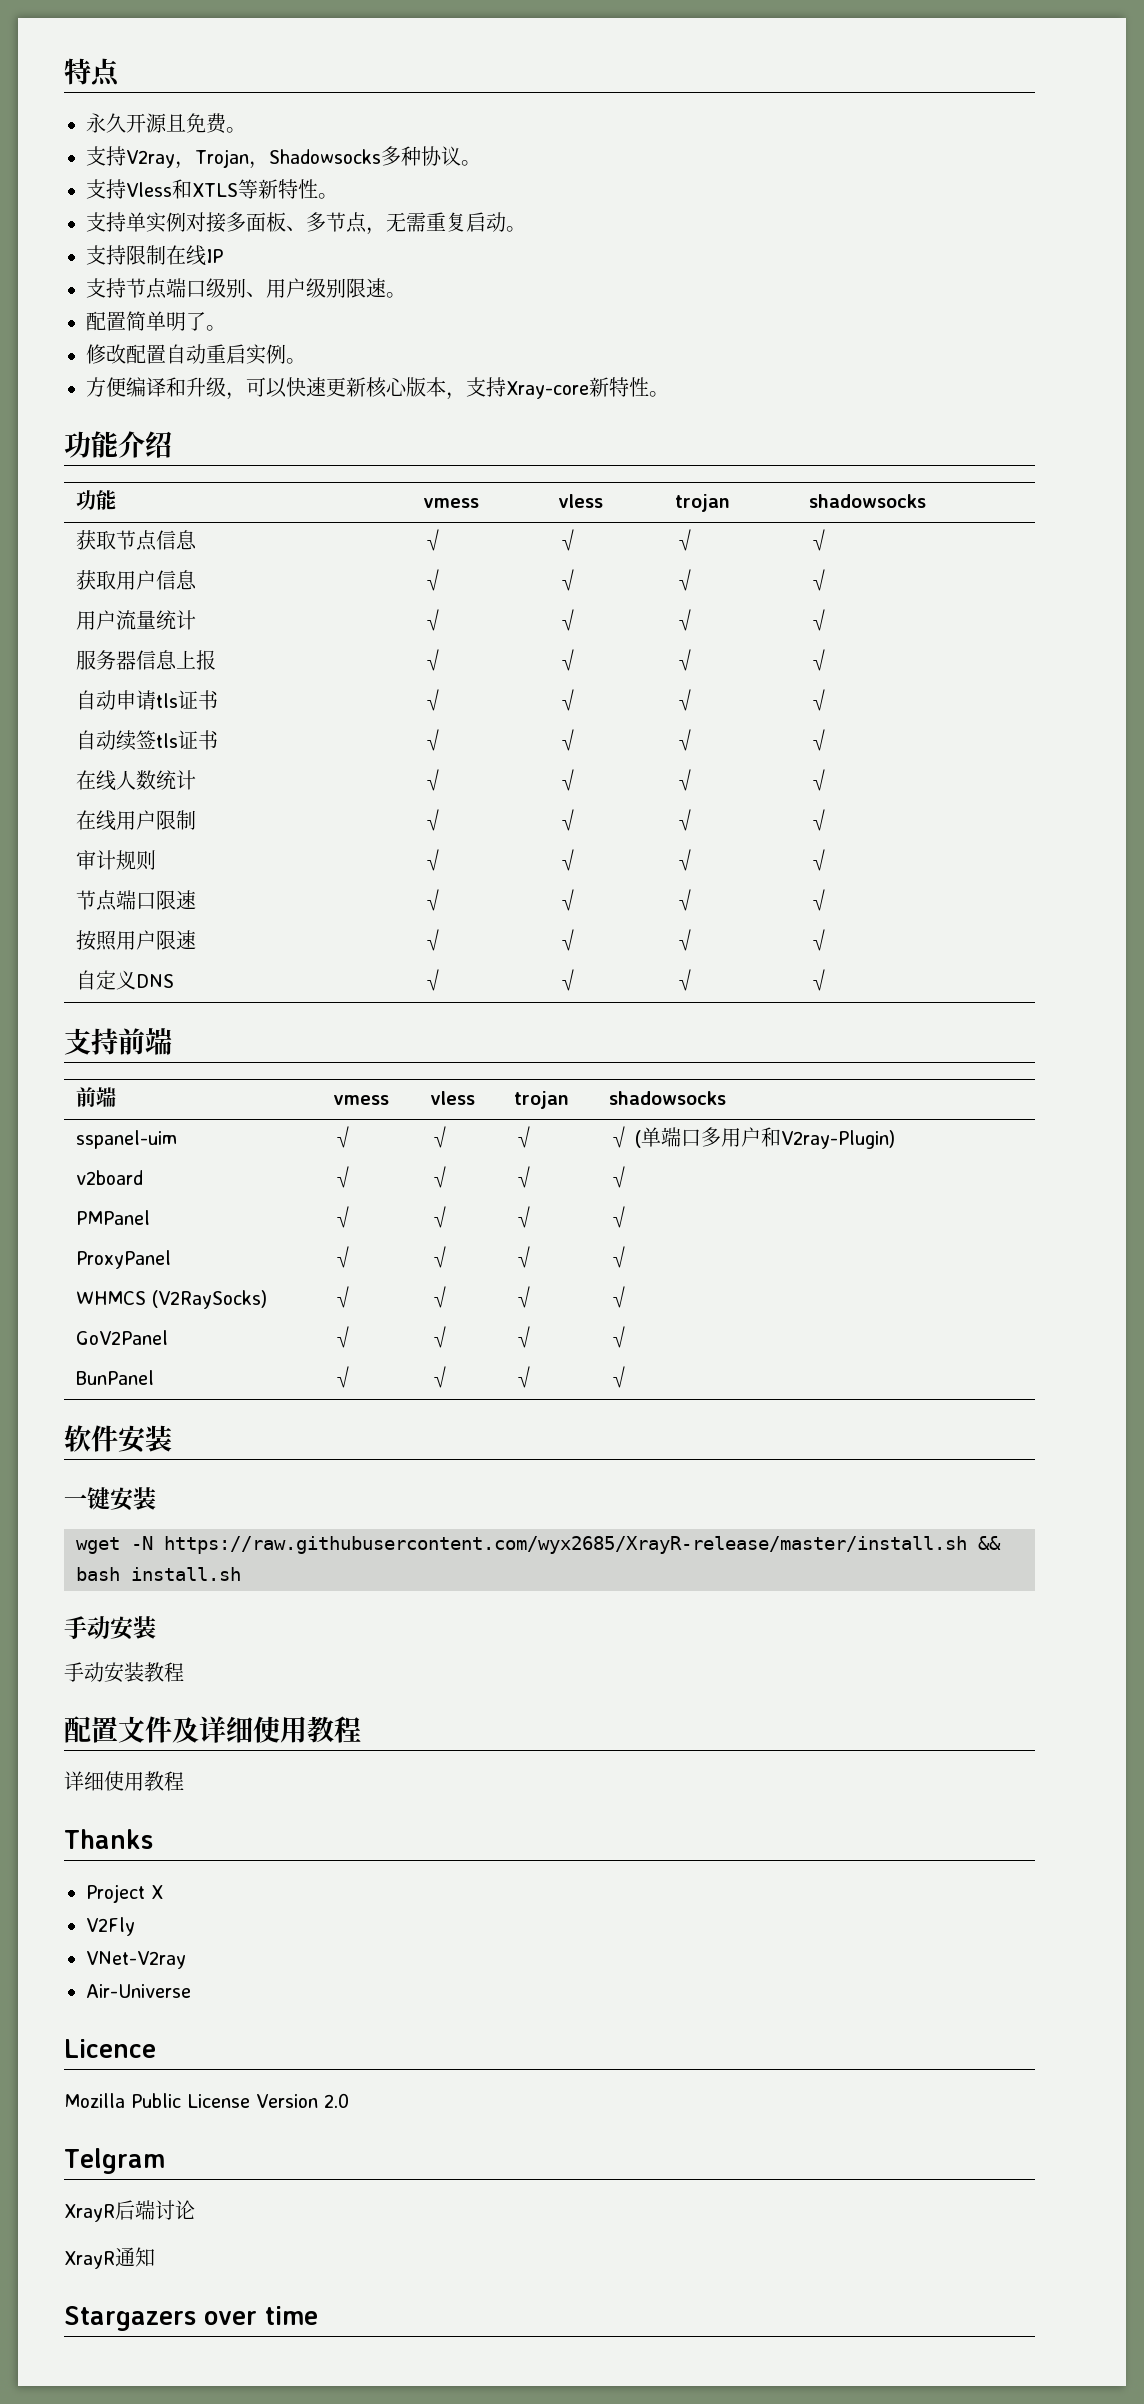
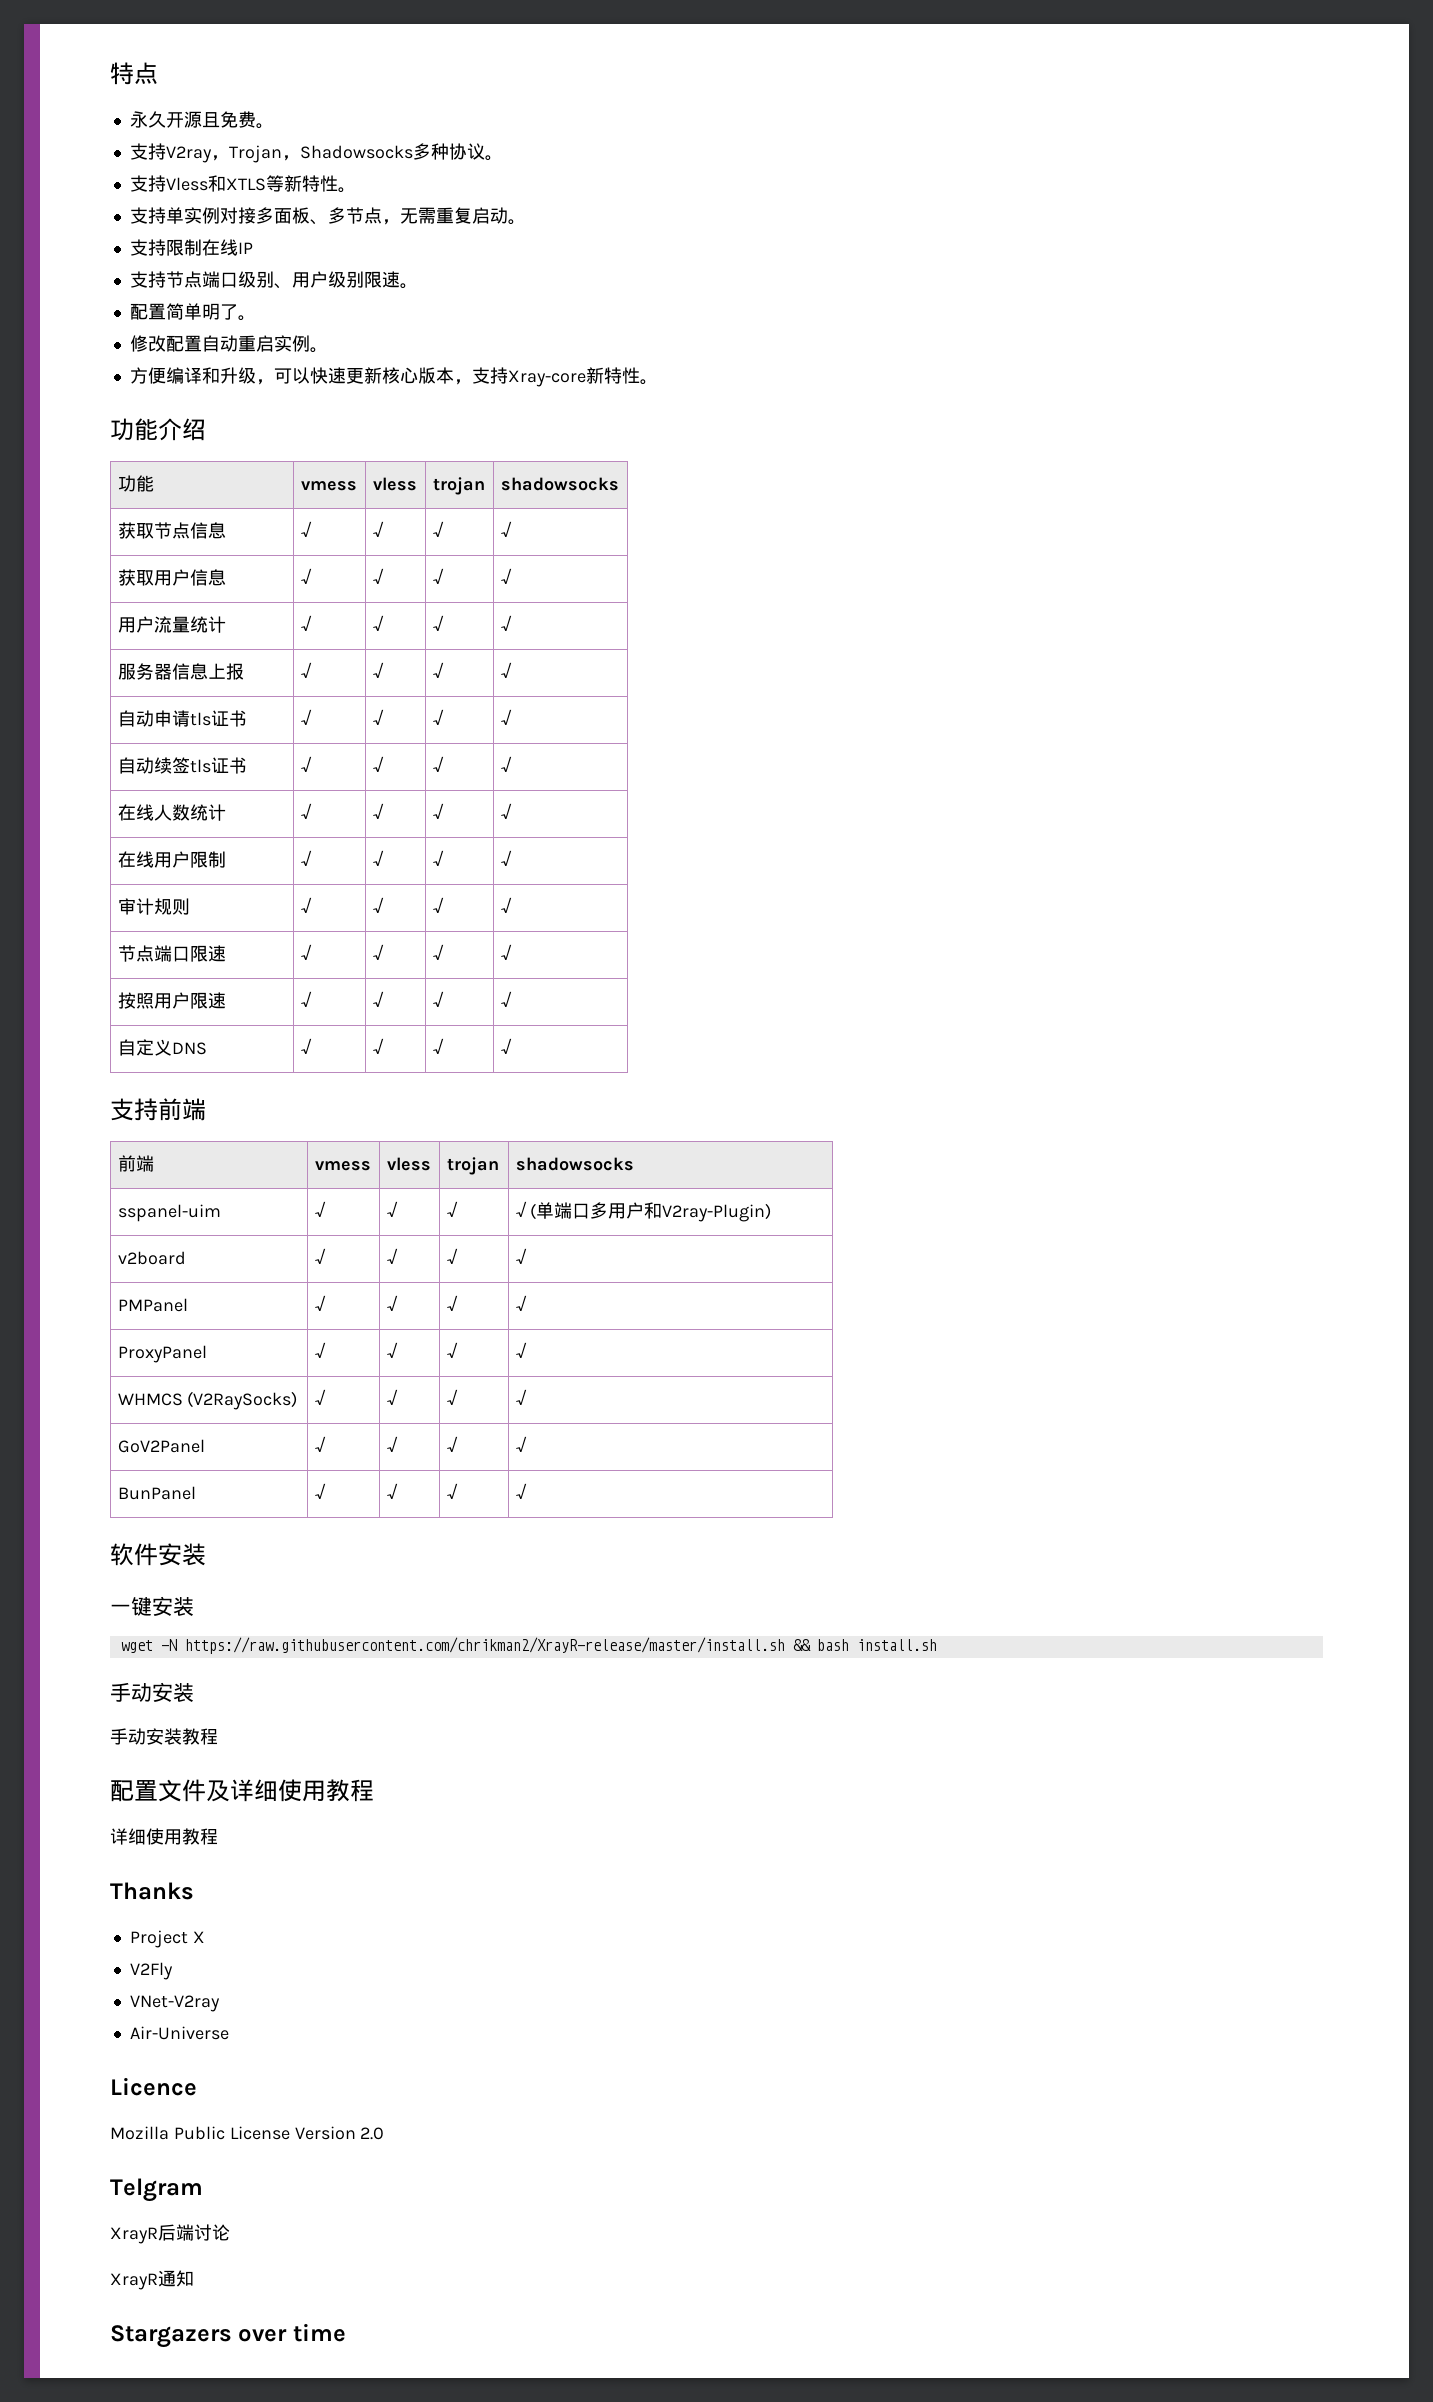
- wget -N https://raw.githubusercontent.com/wyx2685/XrayR-release/master/install.sh && bash install.sh
+ wget -N https://raw.githubusercontent.com/chrikman2/XrayR-release/master/install.sh && bash install.sh

